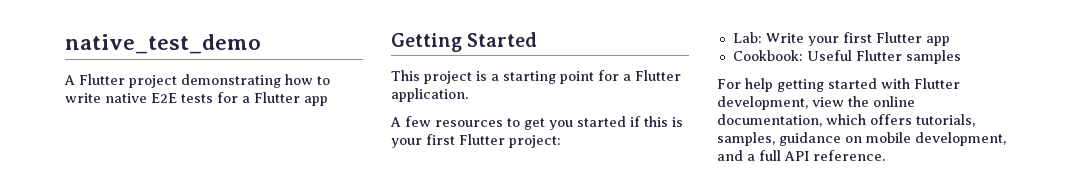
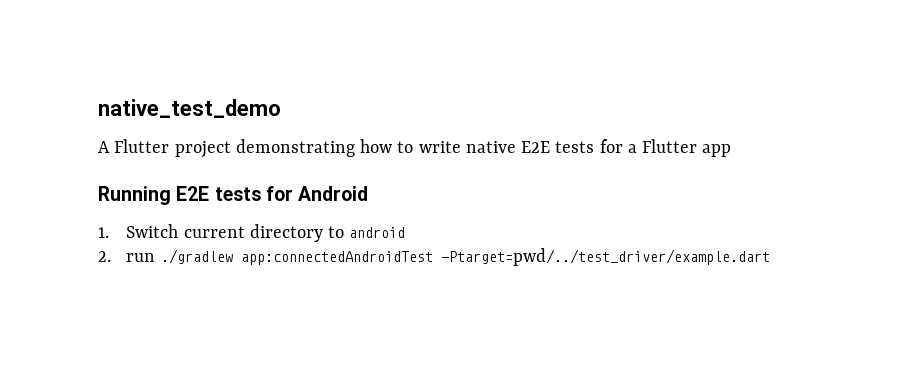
- Getting Started
- This project is a starting point for a Flutter application.
- A few resources to get you started if this is your first Flutter project:
- Lab: Write your first Flutter app
- Cookbook: Useful Flutter samples
- For help getting started with Flutter development, view the online documentation, which offers tutorials, samples, guidance on mobile development, and a full API reference.
+ Running E2E tests for Android
+ 1. Switch current directory to android
+ 2. run ./gradlew app:connectedAndroidTest -Ptarget=pwd/../test_driver/example.dart

